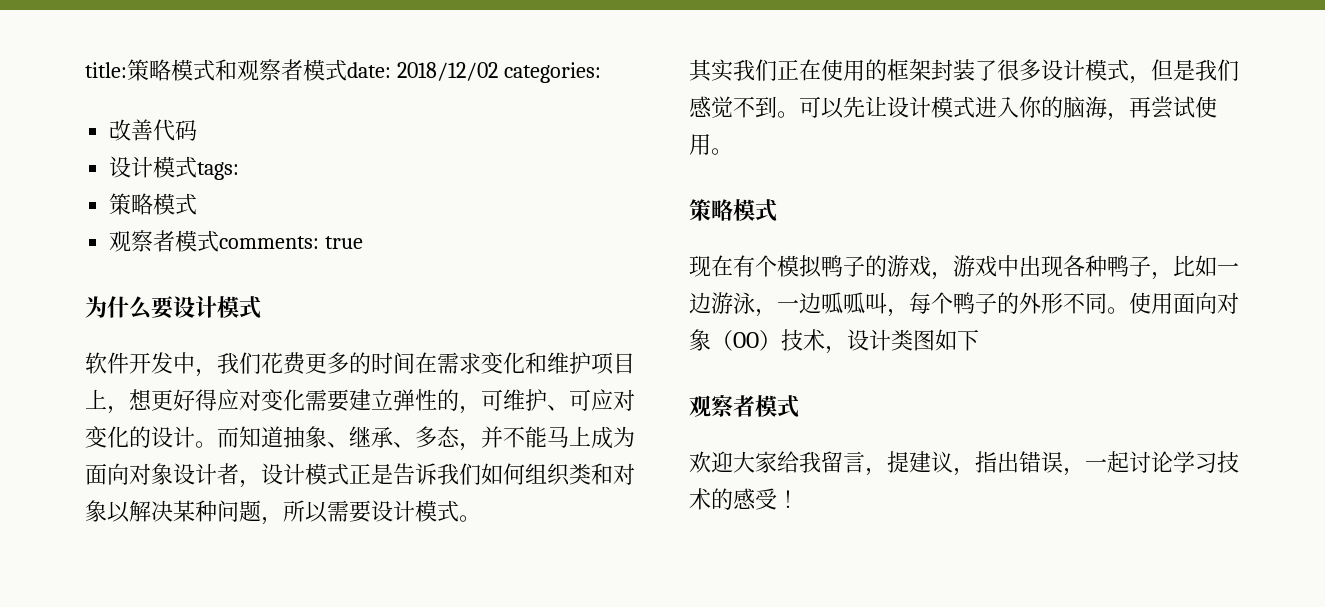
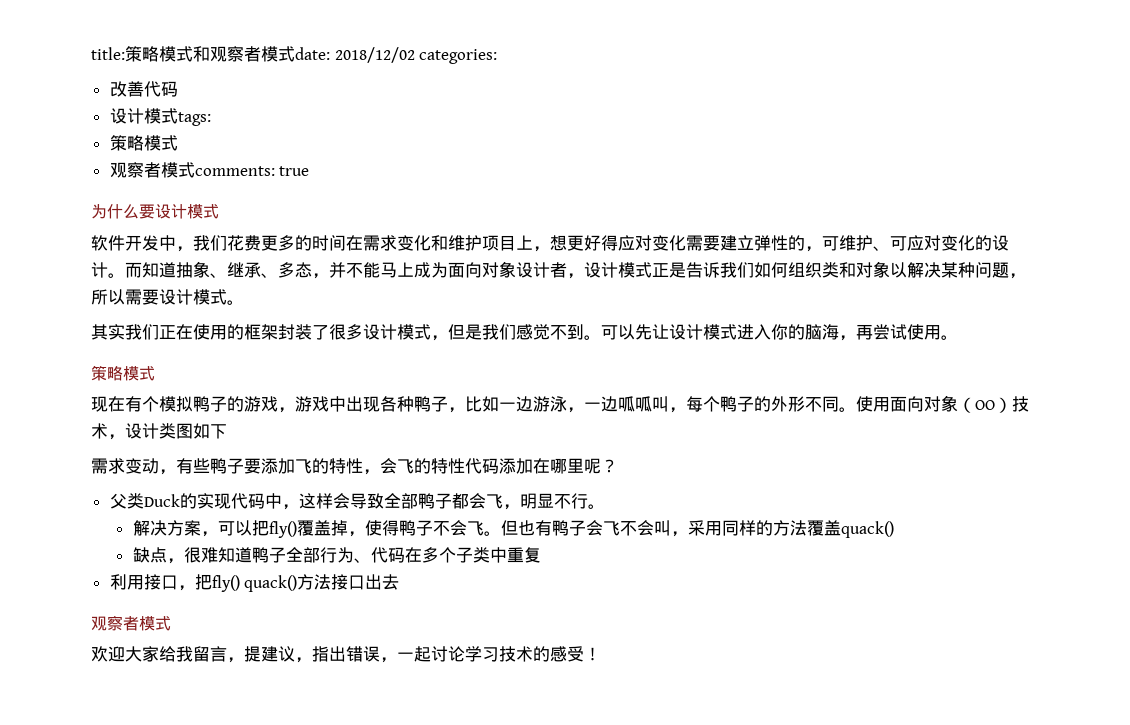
+ 需求变动，有些鸭子要添加飞的特性，会飞的特性代码添加在哪里呢？
+ 父类Duck的实现代码中，这样会导致全部鸭子都会飞，明显不行。
+ 解决方案，可以把fly()覆盖掉，使得鸭子不会飞。但也有鸭子会飞不会叫，采用同样的方法覆盖quack()
+ 缺点，很难知道鸭子全部行为、代码在多个子类中重复
+ 利用接口，把fly() quack()方法接口出去

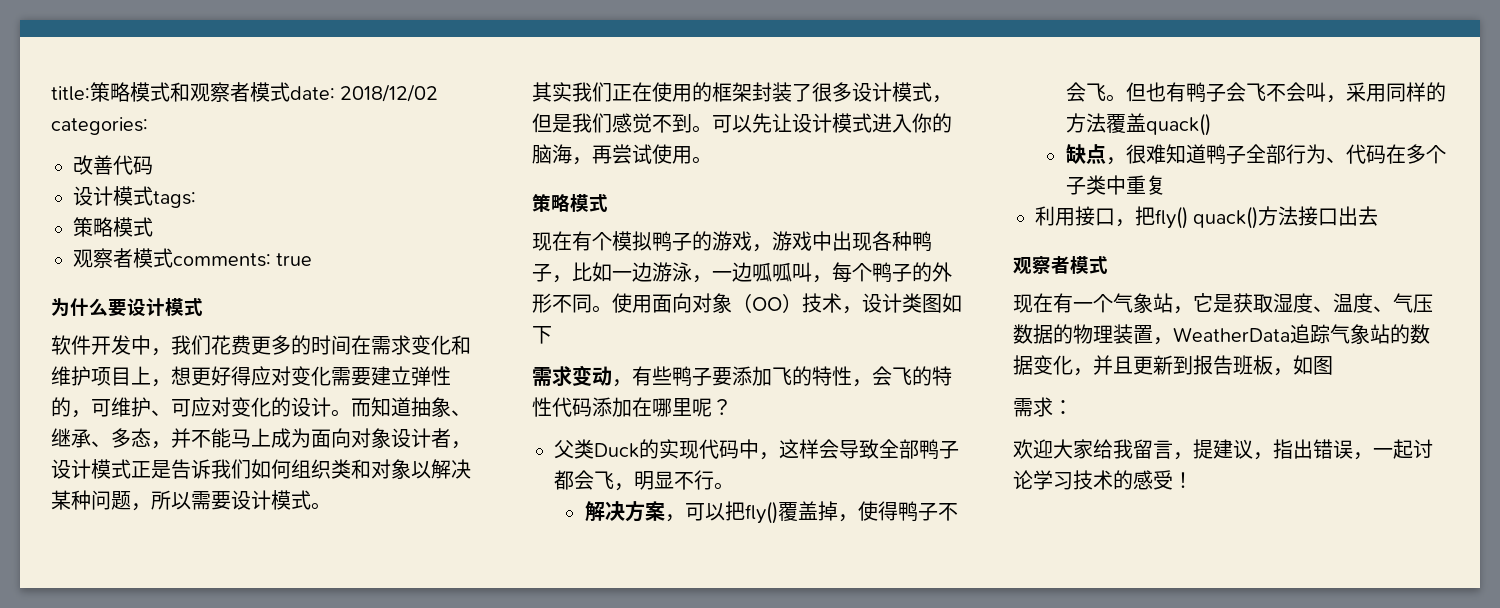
+ 现在有一个气象站，它是获取湿度、温度、气压数据的物理装置，WeatherData追踪气象站的数据变化，并且更新到报告班板，如图
+ 需求：

